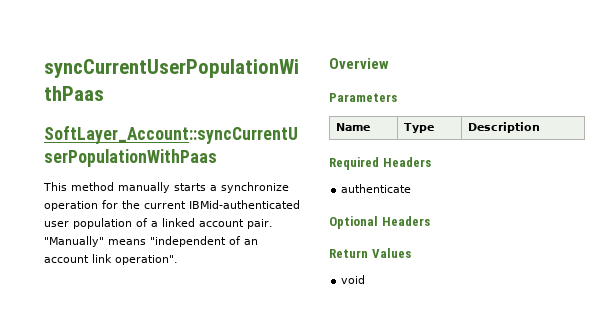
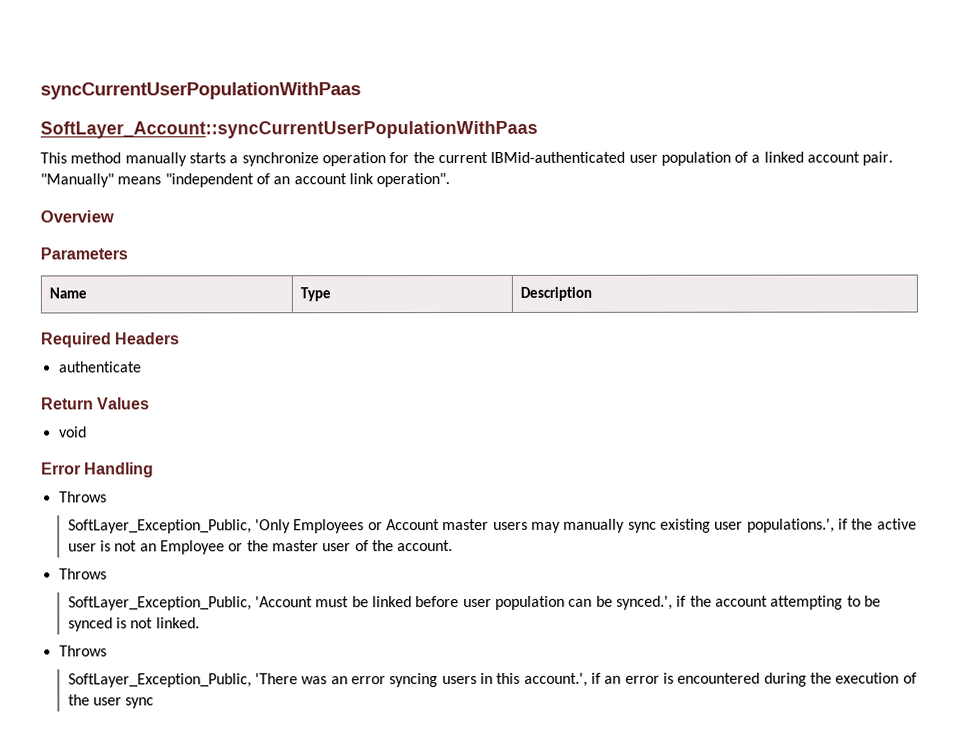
- Optional Headers
+ Error Handling
+ Throws
+ SoftLayer_Exception_Public, 'Only Employees or Account master users may manually sync existing user populations.', if the active user is not an Employee or the master user of the account.
+ Throws
+ SoftLayer_Exception_Public, 'Account must be linked before user population can be synced.', if the account attempting to be synced is not linked.
+ Throws
+ SoftLayer_Exception_Public, 'There was an error syncing users in this account.', if an error is encountered during the execution of the user sync

